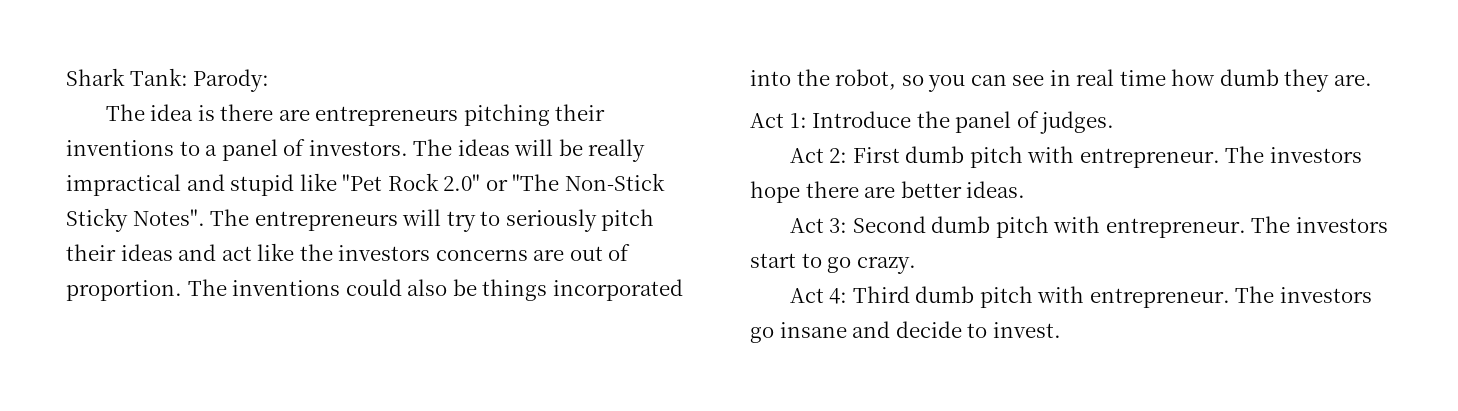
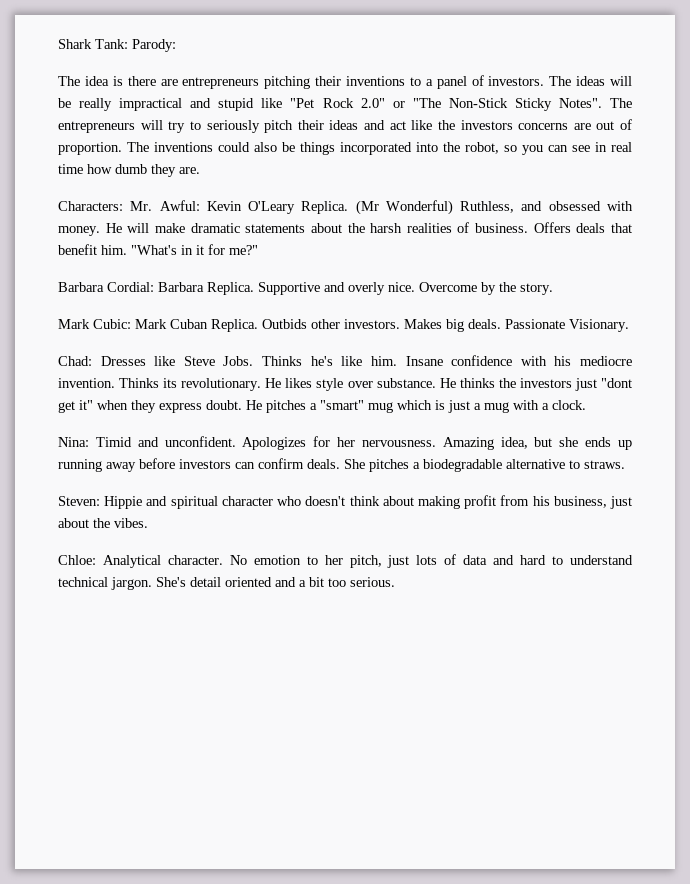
- Act 1: Introduce the panel of judges.
- Act 2: First dumb pitch with entrepreneur. The investors hope there are better ideas.
- Act 3: Second dumb pitch with entrepreneur. The investors start to go crazy.
- Act 4: Third dumb pitch with entrepreneur. The investors go insane and decide to invest.
+ Characters: Mr. Awful: Kevin O'Leary Replica. (Mr Wonderful) Ruthless, and obsessed with money. He will make dramatic statements about the harsh realities of business. Offers deals that benefit him. "What's in it for me?"
+ Barbara Cordial: Barbara Replica. Supportive and overly nice. Overcome by the story.
+ Mark Cubic: Mark Cuban Replica. Outbids other investors. Makes big deals. Passionate Visionary.
+ Chad: Dresses like Steve Jobs. Thinks he's like him. Insane confidence with his mediocre invention. Thinks its revolutionary. He likes style over substance. He thinks the investors just "dont get it" when they express doubt. He pitches a "smart" mug which is just a mug with a clock.
+ Nina: Timid and unconfident. Apologizes for her nervousness. Amazing idea, but she ends up running away before investors can confirm deals. She pitches a biodegradable alternative to straws.
+ Steven: Hippie and spiritual character who doesn't think about making profit from his business, just about the vibes.
+ Chloe: Analytical character. No emotion to her pitch, just lots of data and hard to understand technical jargon. She's detail oriented and a bit too serious.

